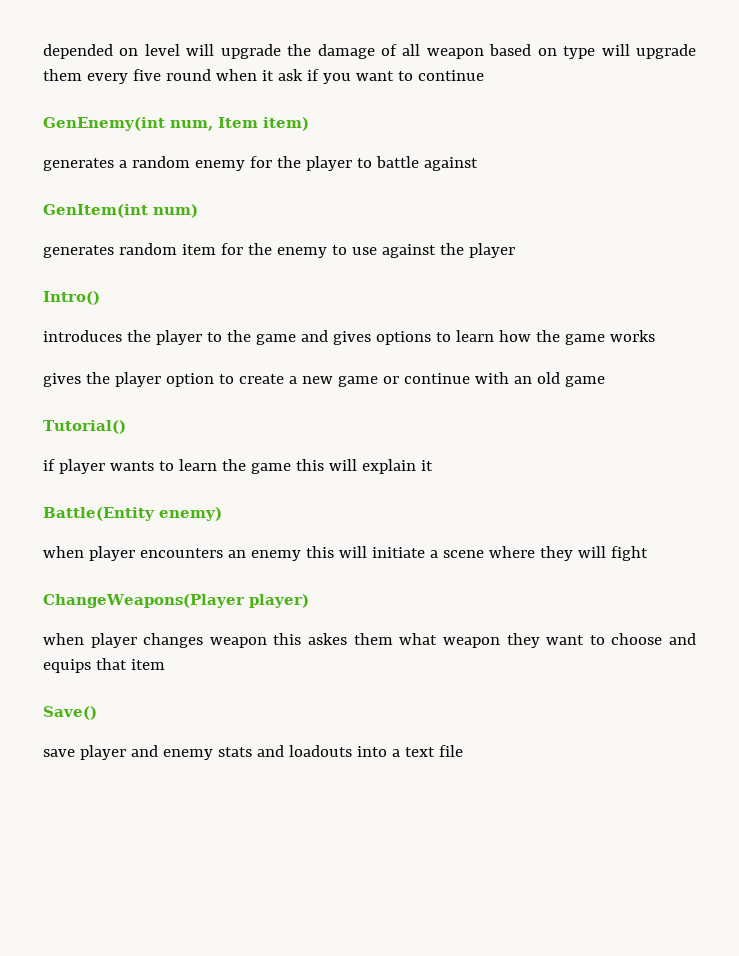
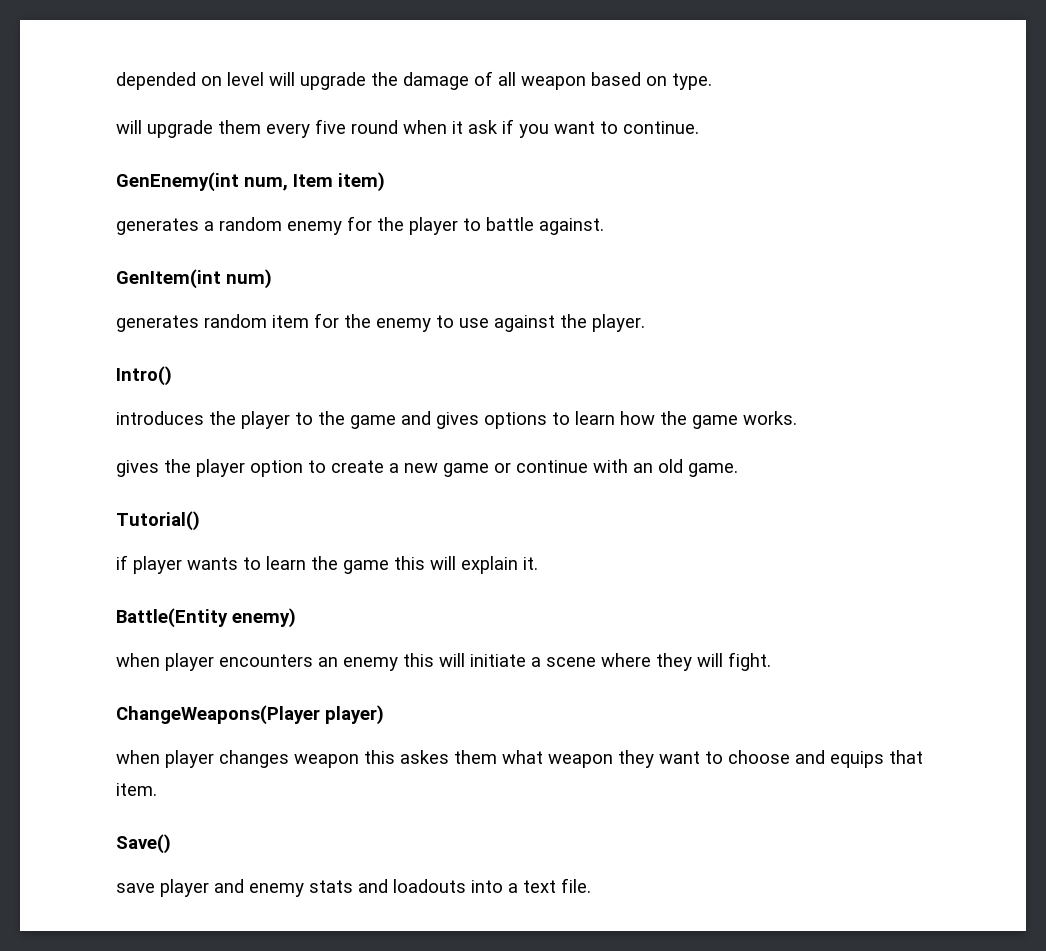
- depended on level will upgrade the damage of all weapon based on type will upgrade them every five round when it ask if you want to continue
+ depended on level will upgrade the damage of all weapon based on type.
+ will upgrade them every five round when it ask if you want to continue.
- generates a random enemy for the player to battle against
+ generates a random enemy for the player to battle against.
- generates random item for the enemy to use against the player
+ generates random item for the enemy to use against the player.
- introduces the player to the game and gives options to learn how the game works
+ introduces the player to the game and gives options to learn how the game works.
- gives the player option to create a new game or continue with an old game
+ gives the player option to create a new game or continue with an old game.
- if player wants to learn the game this will explain it
+ if player wants to learn the game this will explain it.
- when player encounters an enemy this will initiate a scene where they will fight
+ when player encounters an enemy this will initiate a scene where they will fight.
- when player changes weapon this askes them what weapon they want to choose and equips that item
+ when player changes weapon this askes them what weapon they want to choose and equips that item.
- save player and enemy stats and loadouts into a text file
+ save player and enemy stats and loadouts into a text file.

